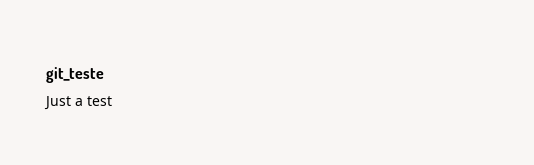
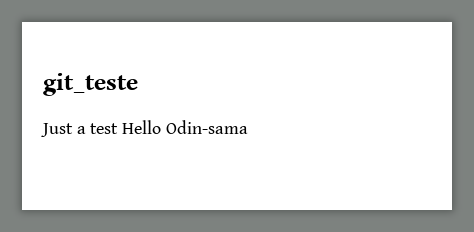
- Just a test
+ Just a test Hello Odin-sama

